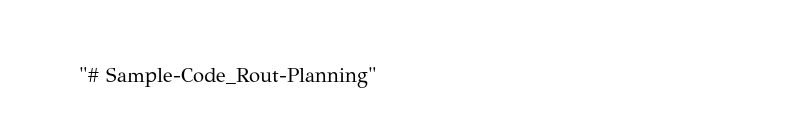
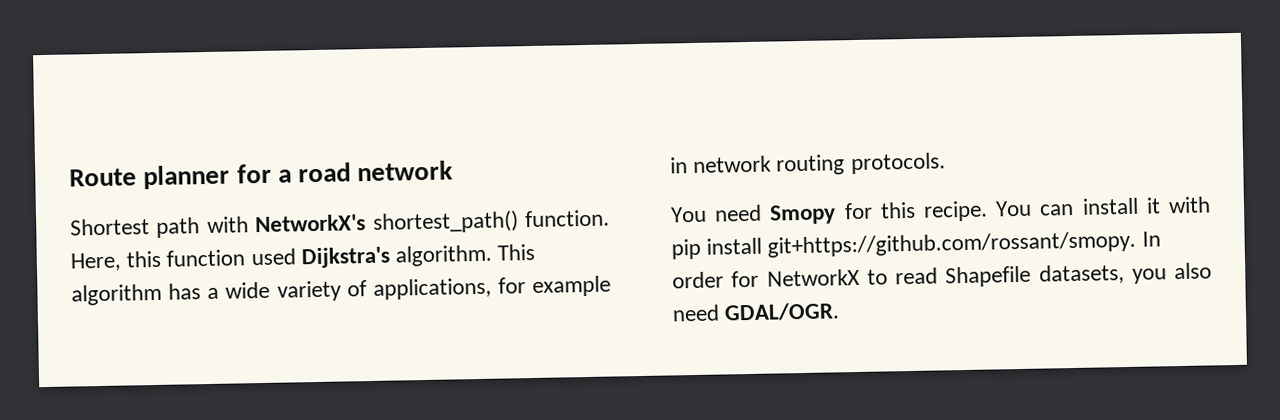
- "# Sample-Code_Rout-Planning"
+ Route planner for a road network
+ Shortest path with NetworkX's shortest_path() function. Here, this function used Dijkstra's algorithm. This algorithm has a wide variety of applications, for example in network routing protocols.
+ You need Smopy for this recipe. You can install it with pip install git+https://github.com/rossant/smopy. In order for NetworkX to read Shapefile datasets, you also need GDAL/OGR.

